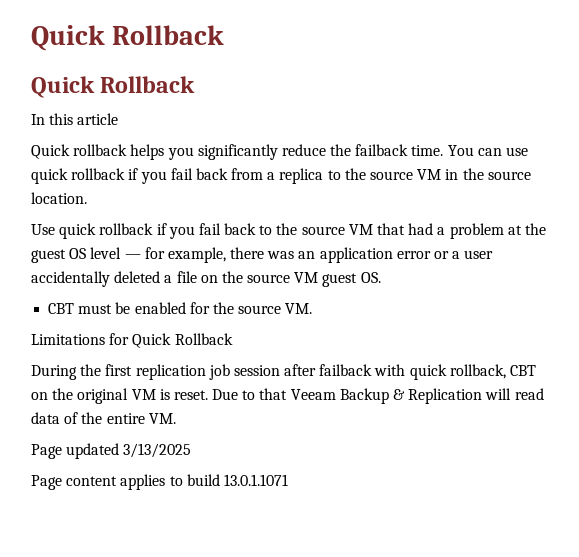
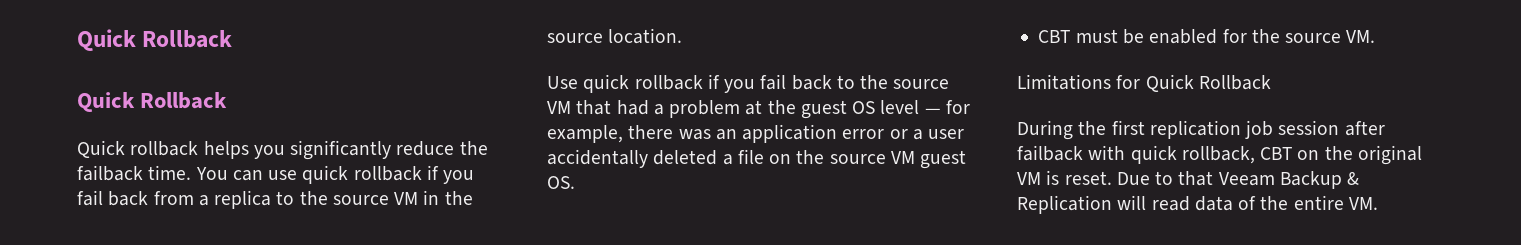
- In this article
- Page updated 3/13/2025
- Page content applies to build 13.0.1.1071

